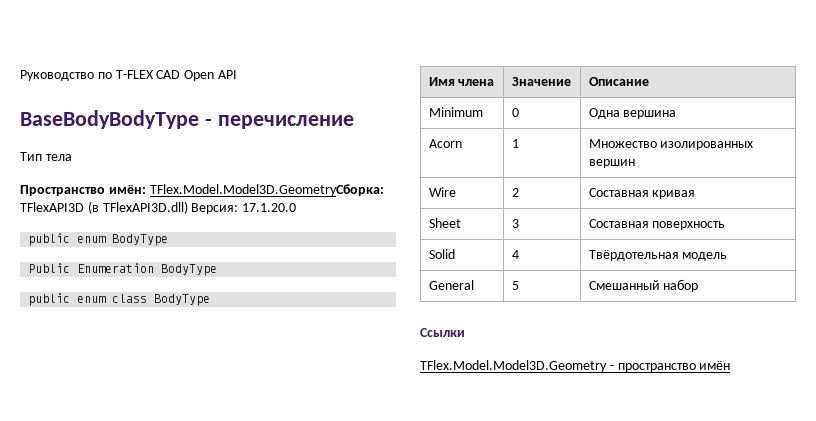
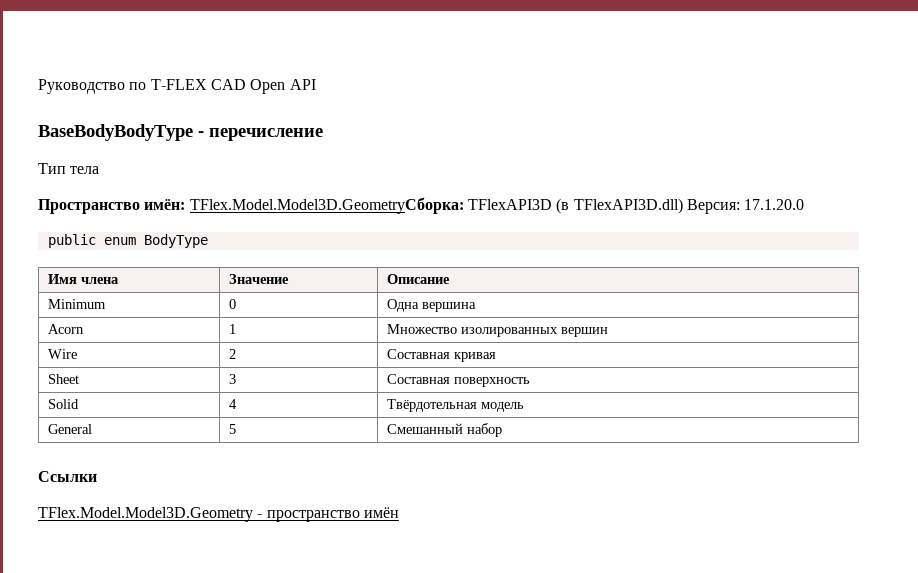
- Public Enumeration BodyType
- public enum class BodyType

